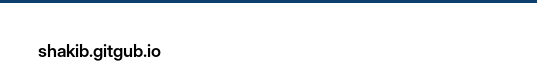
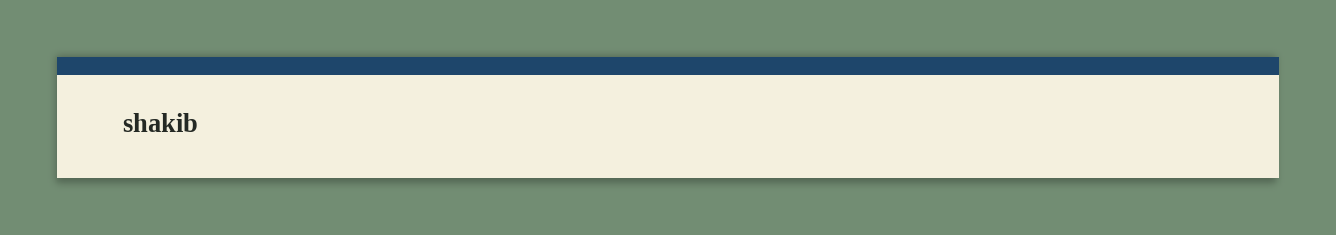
- shakib.gitgub.io
+ shakib

